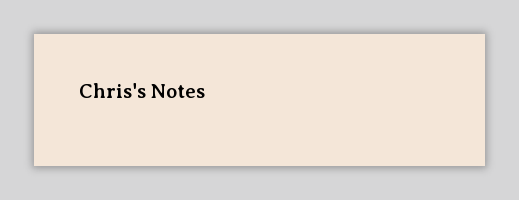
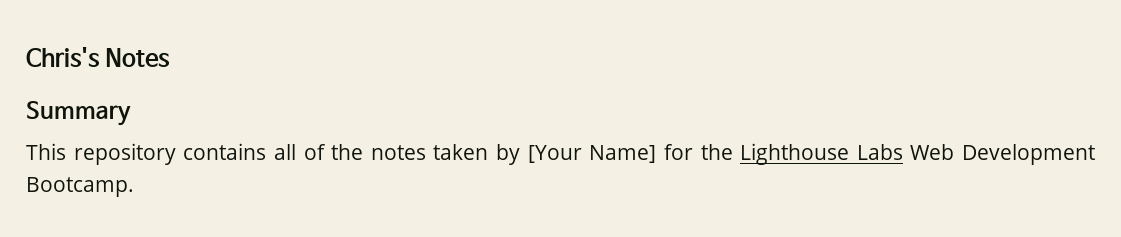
+ Summary
+ This repository contains all of the notes taken by [Your Name] for the Lighthouse Labs Web Development Bootcamp.

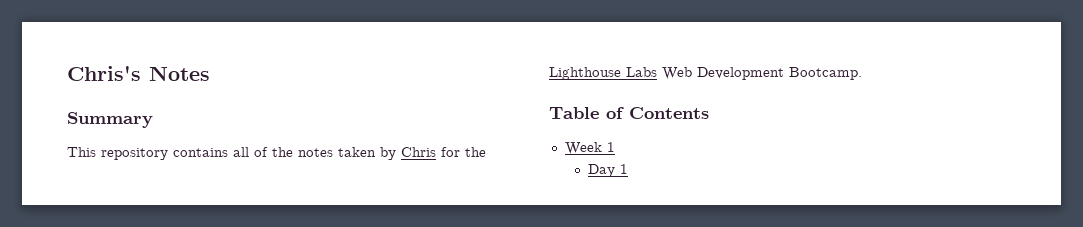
- This repository contains all of the notes taken by [Your Name] for the Lighthouse Labs Web Development Bootcamp.
+ This repository contains all of the notes taken by Chris for the Lighthouse Labs Web Development Bootcamp.
+ Table of Contents
+ Week 1
+ Day 1

